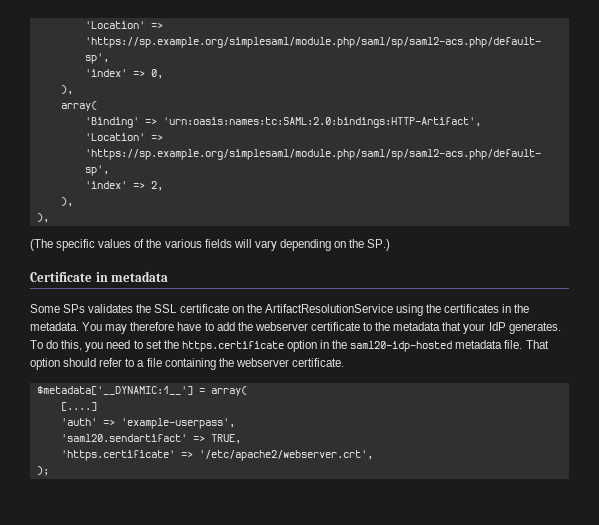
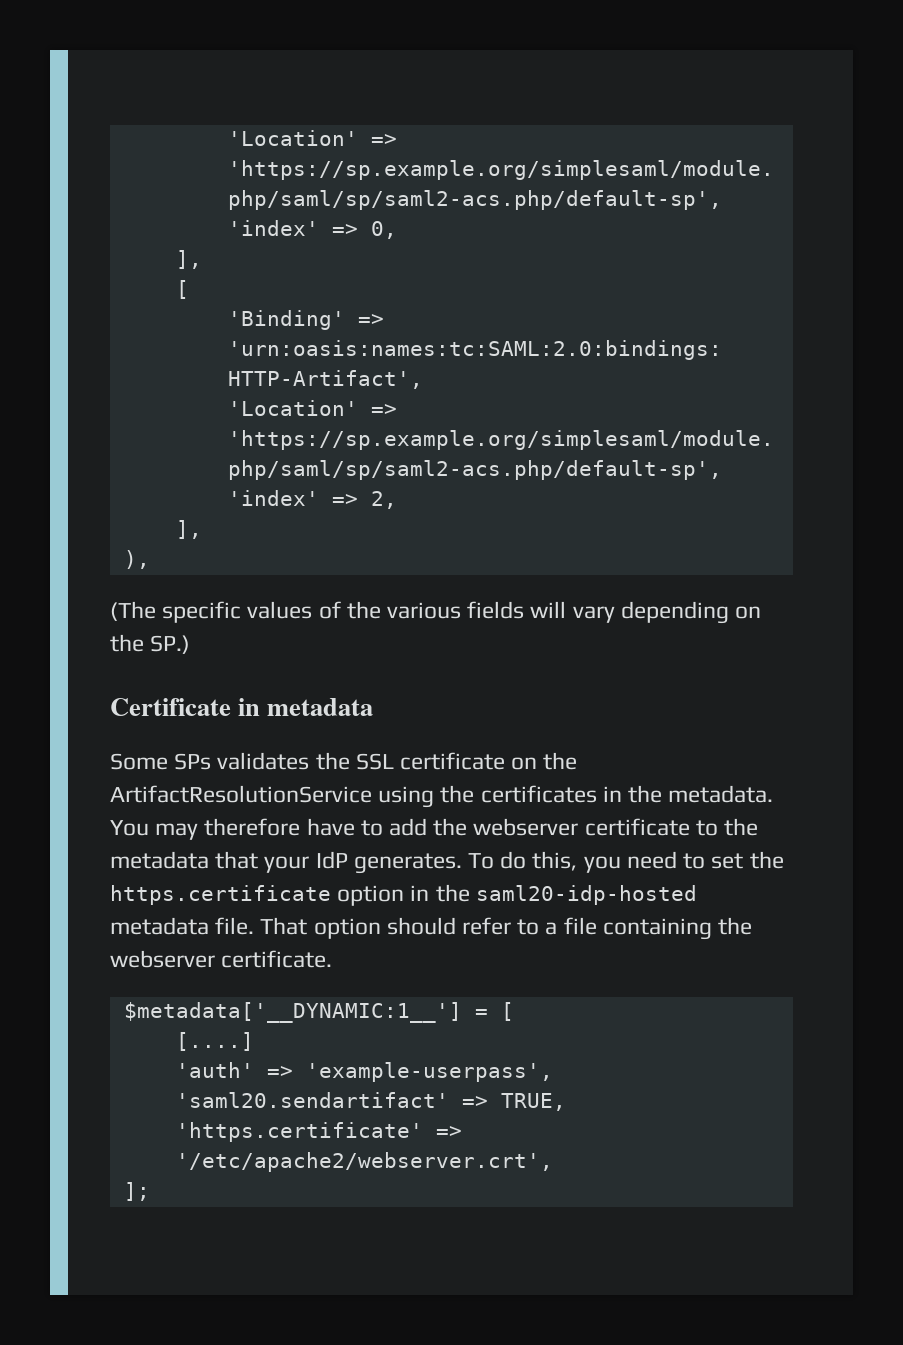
  'index' => 0,
- ),
- array(
+ ],
+ [
  'index' => 2,
- ),
+ ],
- $metadata['__DYNAMIC:1__'] = array(
+ $metadata['__DYNAMIC:1__'] = [
- );
+ ];

